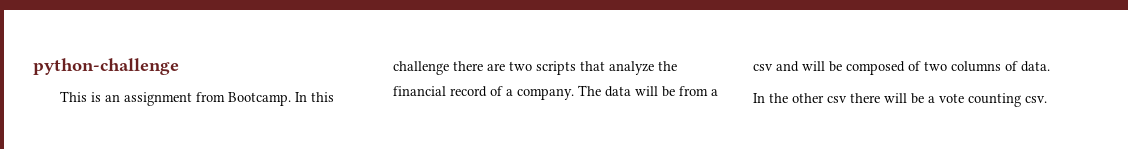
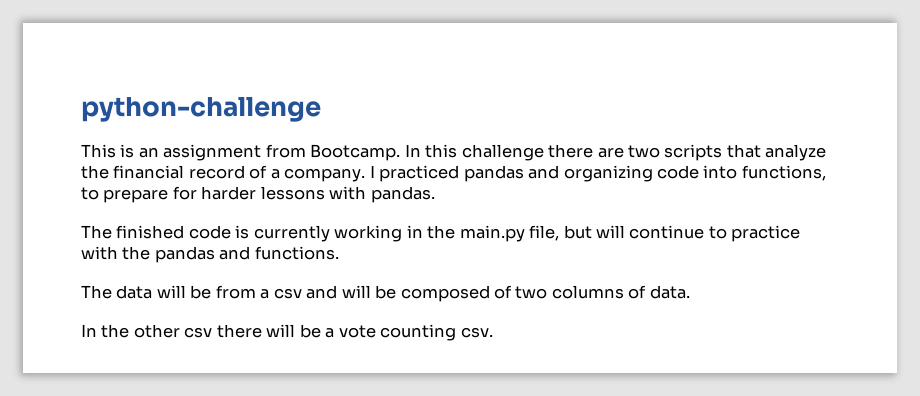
- In this challenge there are two scripts that analyze the financial record of a company. The data will be from a csv and will be composed of two columns of data.
+ In this challenge there are two scripts that analyze the financial record of a company. I practiced pandas and organizing code into functions, to prepare for harder lessons with pandas.
+ The finished code is currently working in the main.py file, but will continue to practice with the pandas and functions.
+ The data will be from a csv and will be composed of two columns of data.

